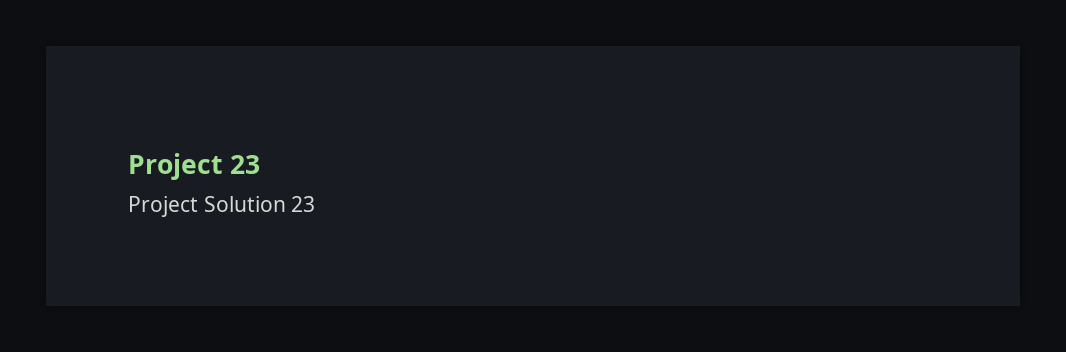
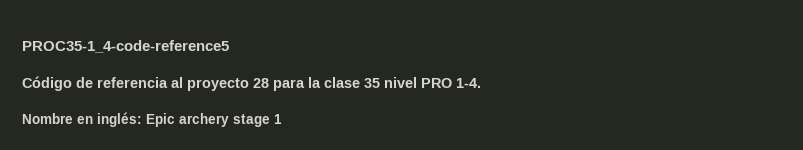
- Project 23
- Project Solution 23
+ PROC35-1_4-code-reference5
+ Código de referencia al proyecto 28 para la clase 35 nivel PRO 1-4.
+ Nombre en inglés: Epic archery stage 1

